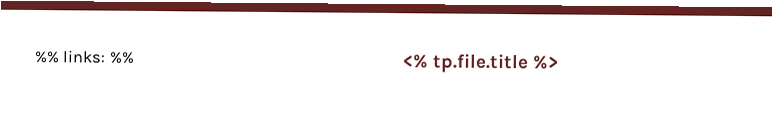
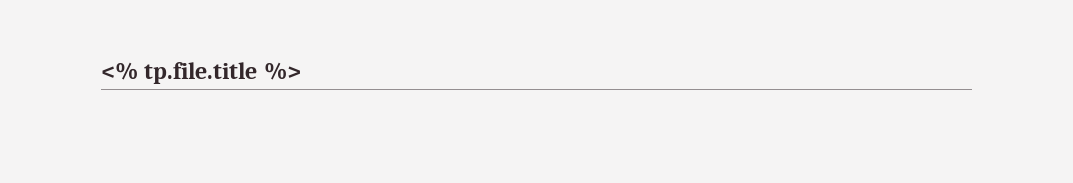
- %% links: %%

